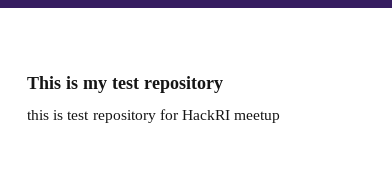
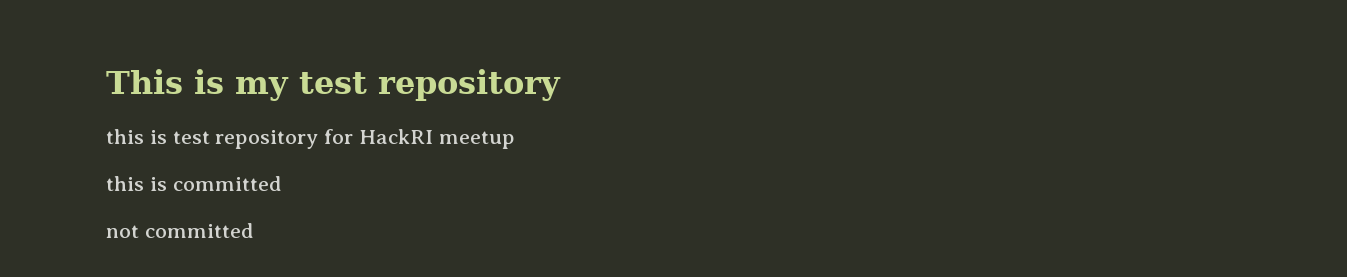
+ this is committed
+ not committed

